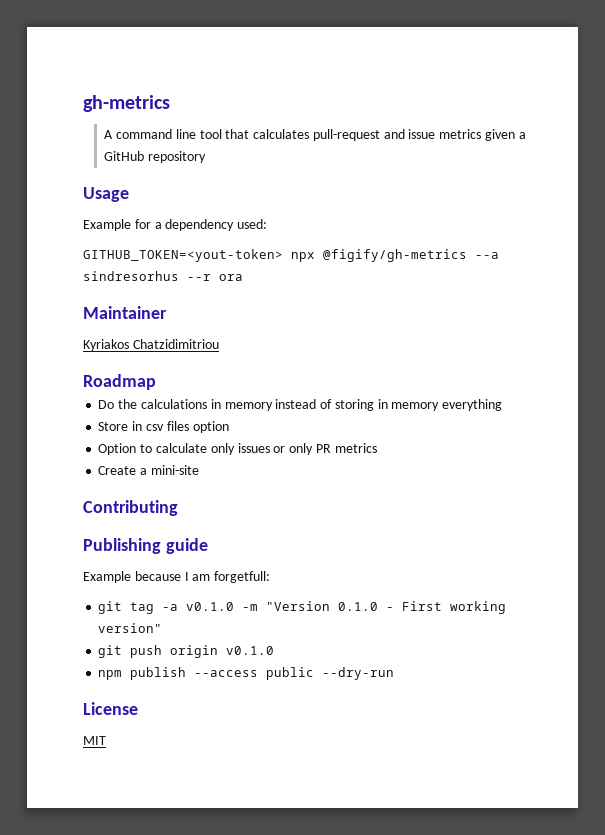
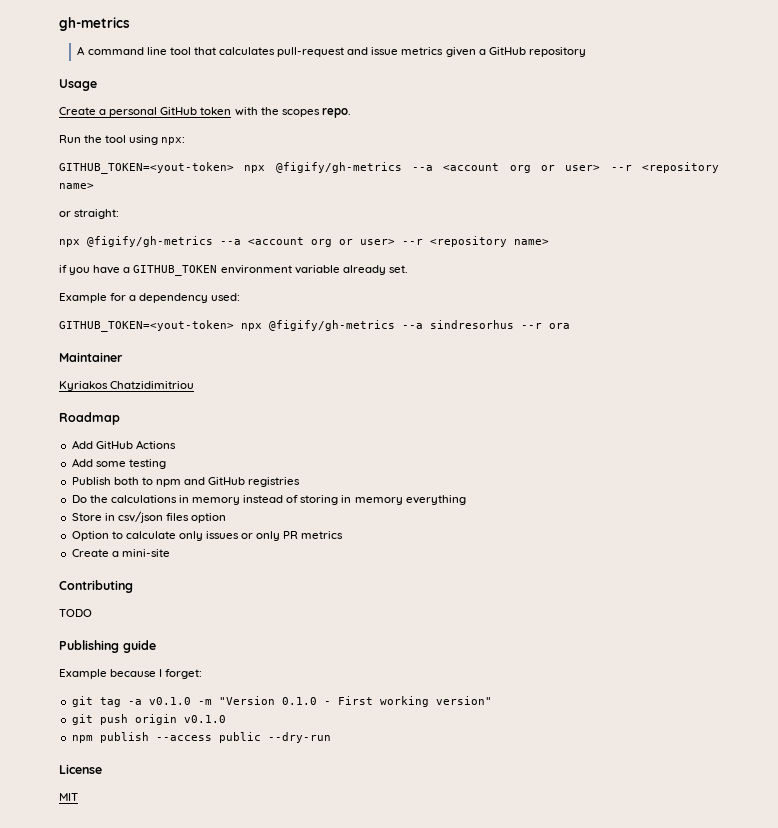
+ Create a personal GitHub token with the scopes repo.
+ Run the tool using npx:
+ GITHUB_TOKEN=<yout-token> npx @figify/gh-metrics --a <account org or user> --r <repository name>
+ or straight:
+ npx @figify/gh-metrics --a <account org or user> --r <repository name>
+ if you have a GITHUB_TOKEN environment variable already set.
+ Add GitHub Actions
+ Add some testing
+ Publish both to npm and GitHub registries
- Store in csv files option
+ Store in csv/json files option
+ TODO
- Example because I am forgetfull:
+ Example because I forget:

